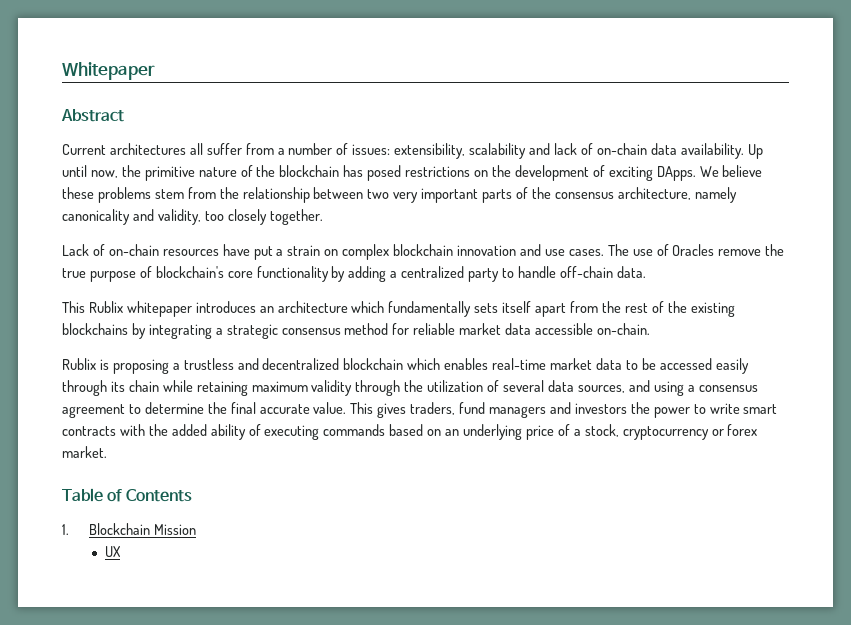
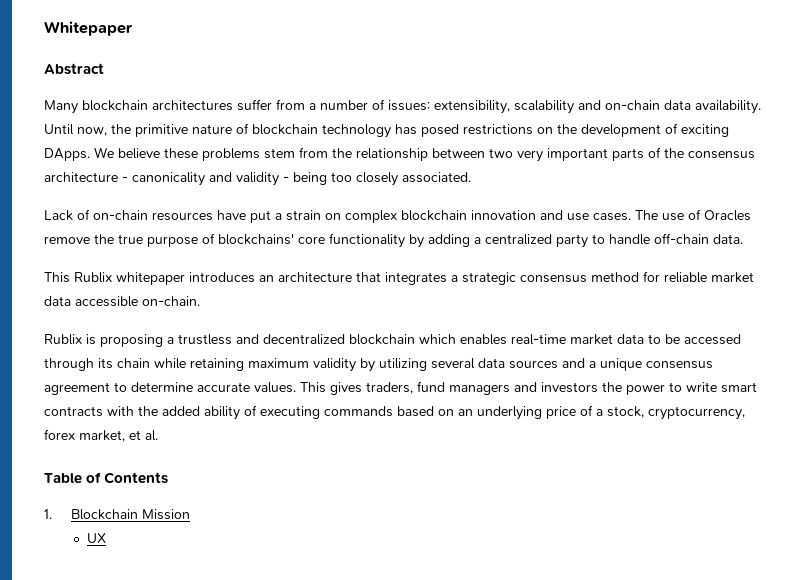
- Current architectures all suffer from a number of issues: extensibility, scalability and lack of on-chain data availability.
+ Many blockchain architectures suffer from a number of issues: extensibility, scalability and on-chain data availability.
- Up until now, the primitive nature of the blockchain has posed restrictions on the development of exciting DApps.
+ Until now, the primitive nature of blockchain technology has posed restrictions on the development of exciting DApps.
- We believe these problems stem from the relationship between two very important parts of the consensus architecture, namely canonicality and validity, too closely together.
+ We believe these problems stem from the relationship between two very important parts of the consensus architecture - canonicality and validity - being too closely associated.
- The use of Oracles remove the true purpose of blockchain's core functionality by adding a centralized party to handle off-chain data.
+ The use of Oracles remove the true purpose of blockchains' core functionality by adding a centralized party to handle off-chain data.
- This Rublix whitepaper introduces an architecture which fundamentally sets itself apart from the rest of the existing blockchains by integrating a strategic consensus method for reliable market data accessible on-chain.
+ This Rublix whitepaper introduces an architecture that integrates a strategic consensus method for reliable market data accessible on-chain.
- Rublix is proposing a trustless and decentralized blockchain which enables real-time market data to be accessed easily through its chain while retaining maximum validity through the utilization of several data sources, and using a consensus agreement to determine the final accurate value.
+ Rublix is proposing a trustless and decentralized blockchain which enables real-time market data to be accessed through its chain while retaining maximum validity by utilizing several data sources and a unique consensus agreement to determine accurate values.
- This gives traders, fund managers and investors the power to write smart contracts with the added ability of executing commands based on an underlying price of a stock, cryptocurrency or forex market.
+ This gives traders, fund managers and investors the power to write smart contracts with the added ability of executing commands based on an underlying price of a stock, cryptocurrency, forex market, et al.

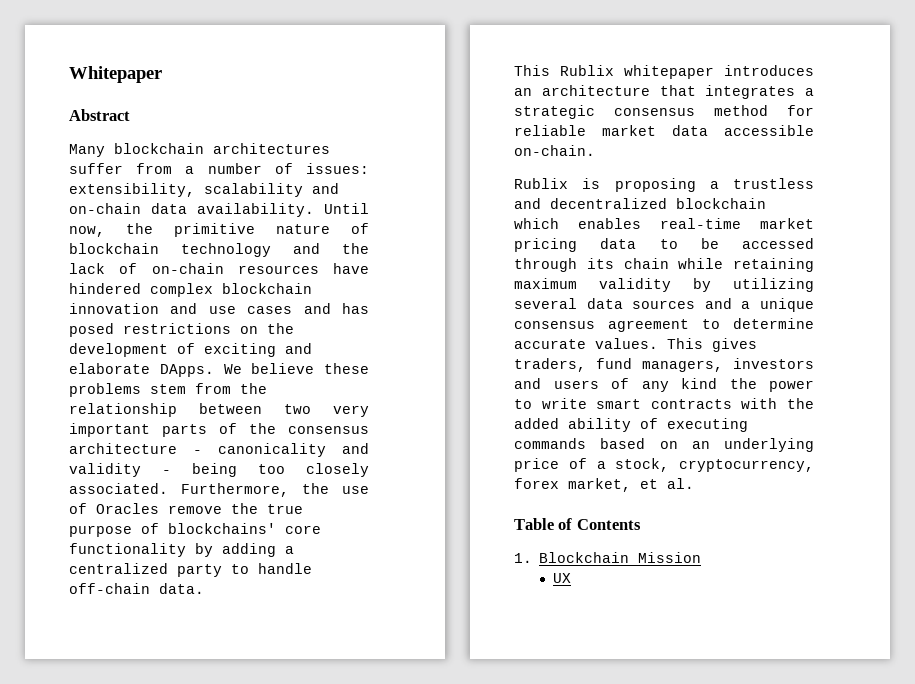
- Until now, the primitive nature of blockchain technology has posed restrictions on the development of exciting DApps.
+ Until now, the primitive nature of blockchain technology and the lack of on-chain resources have hindered complex blockchain innovation and use cases and has posed restrictions on the development of exciting and elaborate DApps.
- We believe these problems stem from the relationship between two very important parts of the consensus architecture - canonicality and validity - being too closely associated.
- Lack of on-chain resources have put a strain on complex blockchain innovation and use cases. The use of Oracles remove the true purpose of blockchains' core functionality by adding a centralized party to handle off-chain data.
+ We believe these problems stem from the relationship between two very important parts of the consensus architecture - canonicality and validity - being too closely associated. Furthermore, the use of Oracles remove the true purpose of blockchains' core functionality by adding a centralized party to handle off-chain data.
- Rublix is proposing a trustless and decentralized blockchain which enables real-time market data to be accessed through its chain while retaining maximum validity by utilizing several data sources and a unique consensus agreement to determine accurate values.
+ Rublix is proposing a trustless and decentralized blockchain which enables real-time market pricing data to be accessed through its chain while retaining maximum validity by utilizing several data sources and a unique consensus agreement to determine accurate values.
- This gives traders, fund managers and investors the power to write smart contracts with the added ability of executing commands based on an underlying price of a stock, cryptocurrency, forex market, et al.
+ This gives traders, fund managers, investors and users of any kind the power to write smart contracts with the added ability of executing commands based on an underlying price of a stock, cryptocurrency, forex market, et al.

